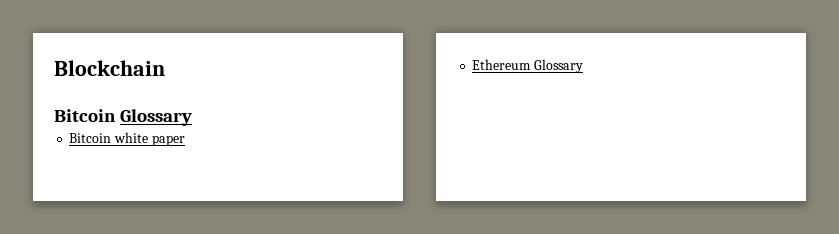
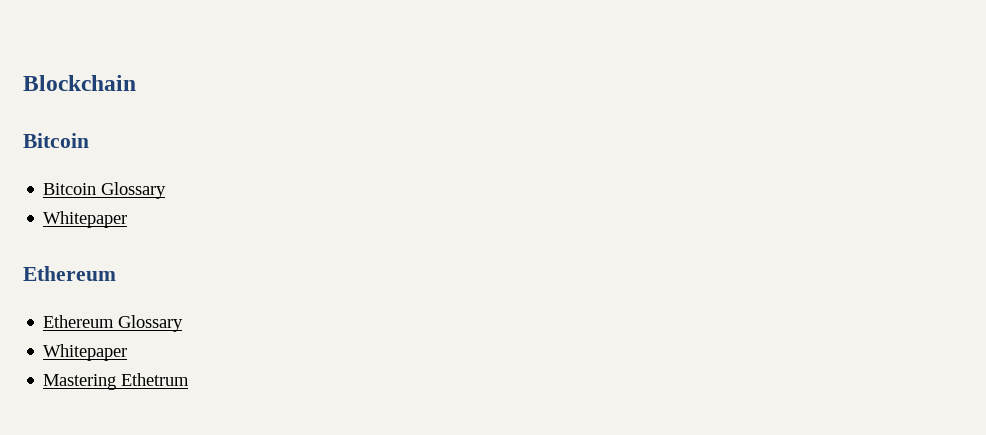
  Blockchain
+ Bitcoin
  Bitcoin Glossary
- Bitcoin white paper
+ Whitepaper
+ Ethereum
  Ethereum Glossary
+ Whitepaper
+ Mastering Ethetrum

